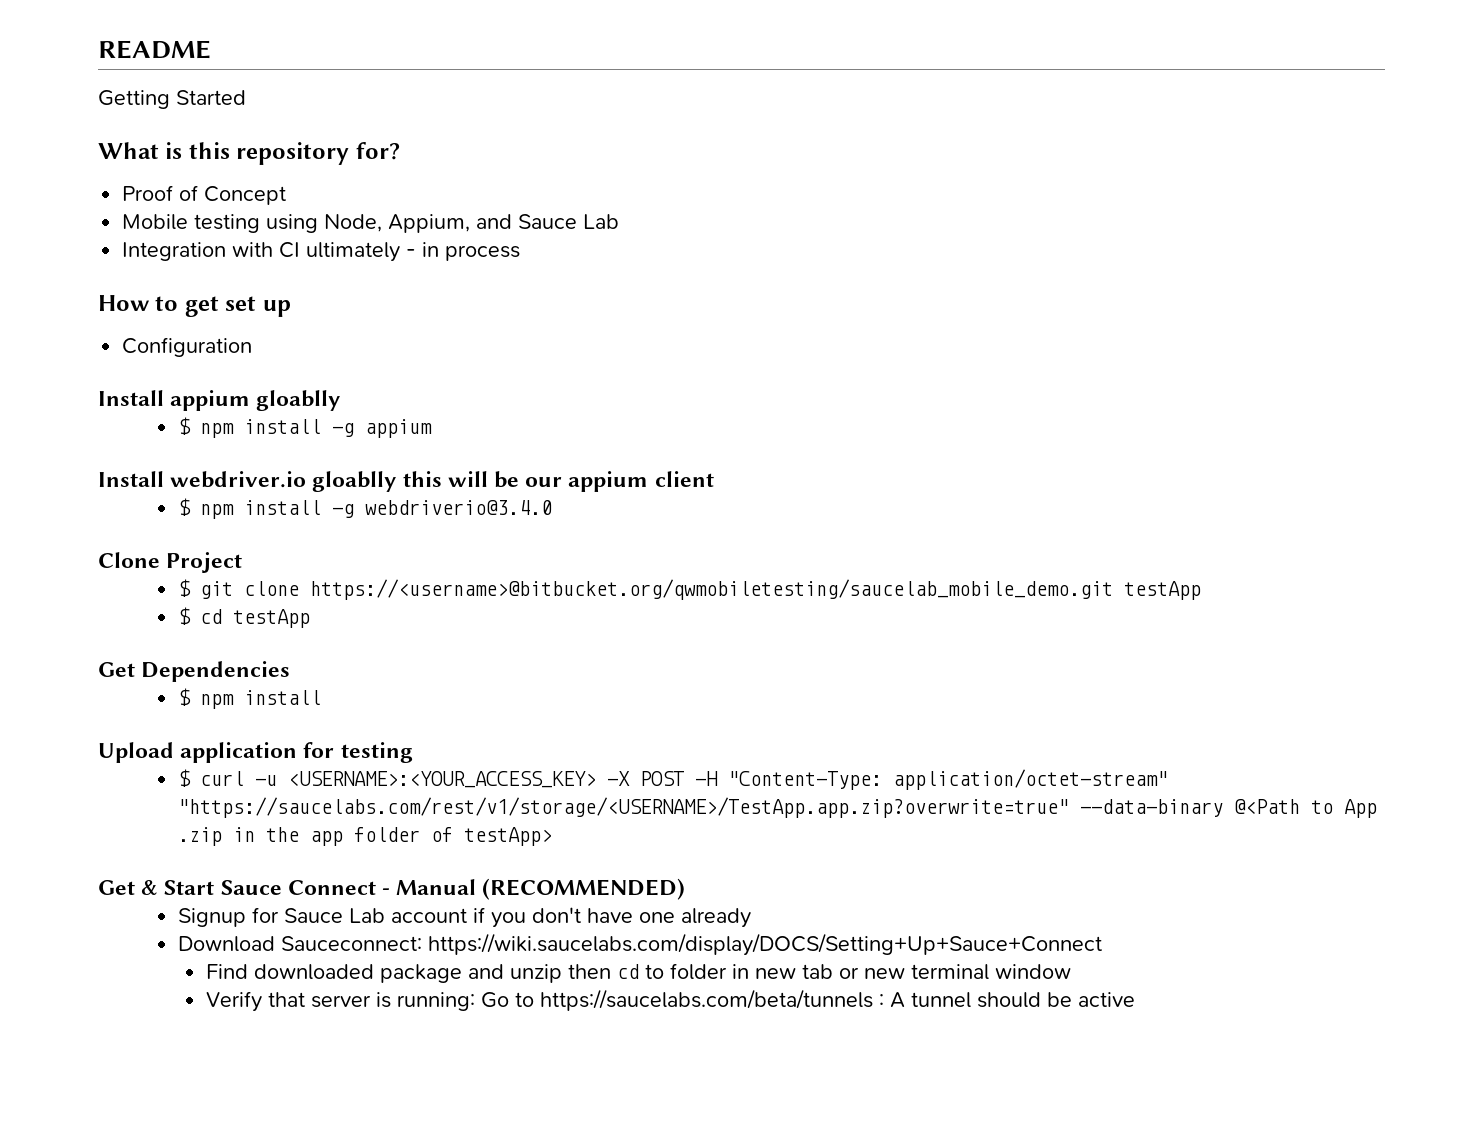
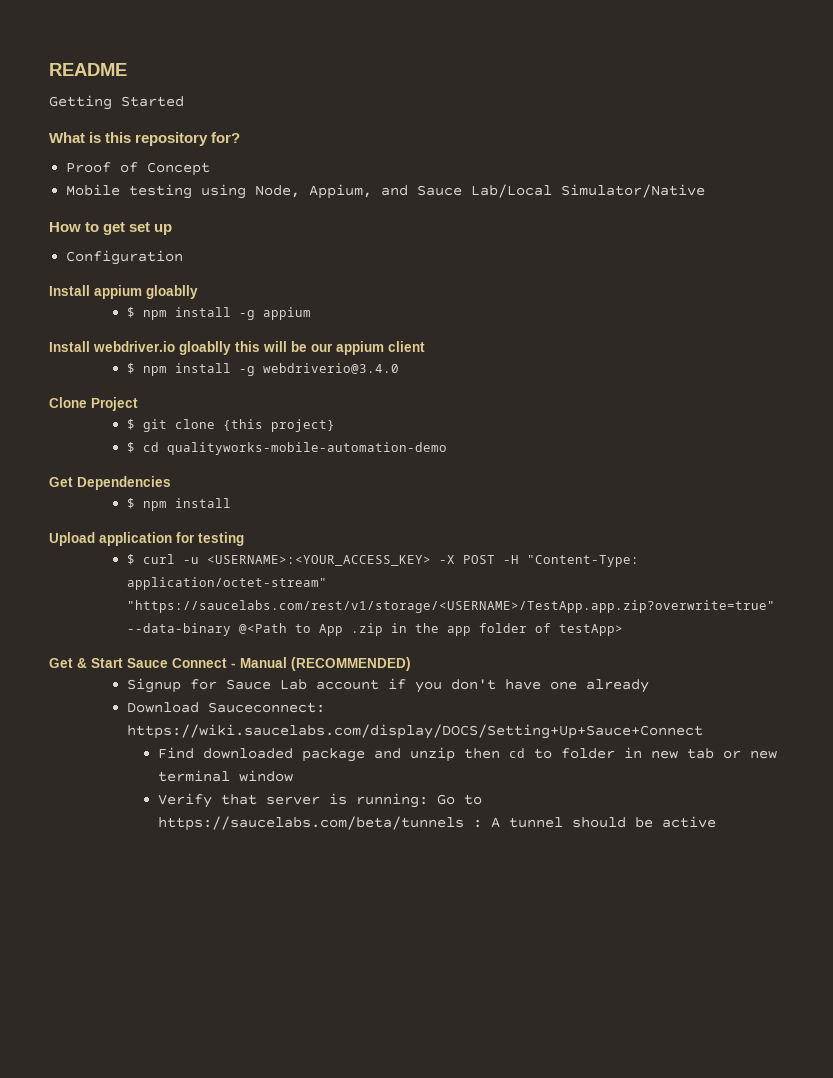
- Mobile testing using Node, Appium, and Sauce Lab
- Integration with CI ultimately - in process
+ Mobile testing using Node, Appium, and Sauce Lab/Local Simulator/Native
- $ git clone https://<username>@bitbucket.org/qwmobiletesting/saucelab_mobile_demo.git testApp
+ $ git clone {this project}
- $ cd testApp
+ $ cd qualityworks-mobile-automation-demo

